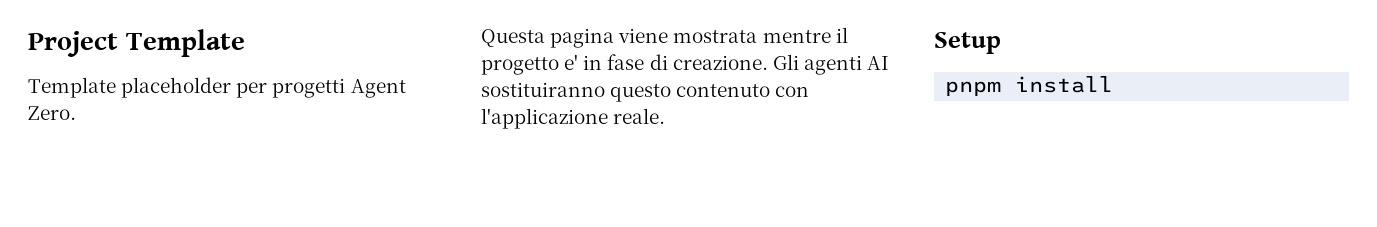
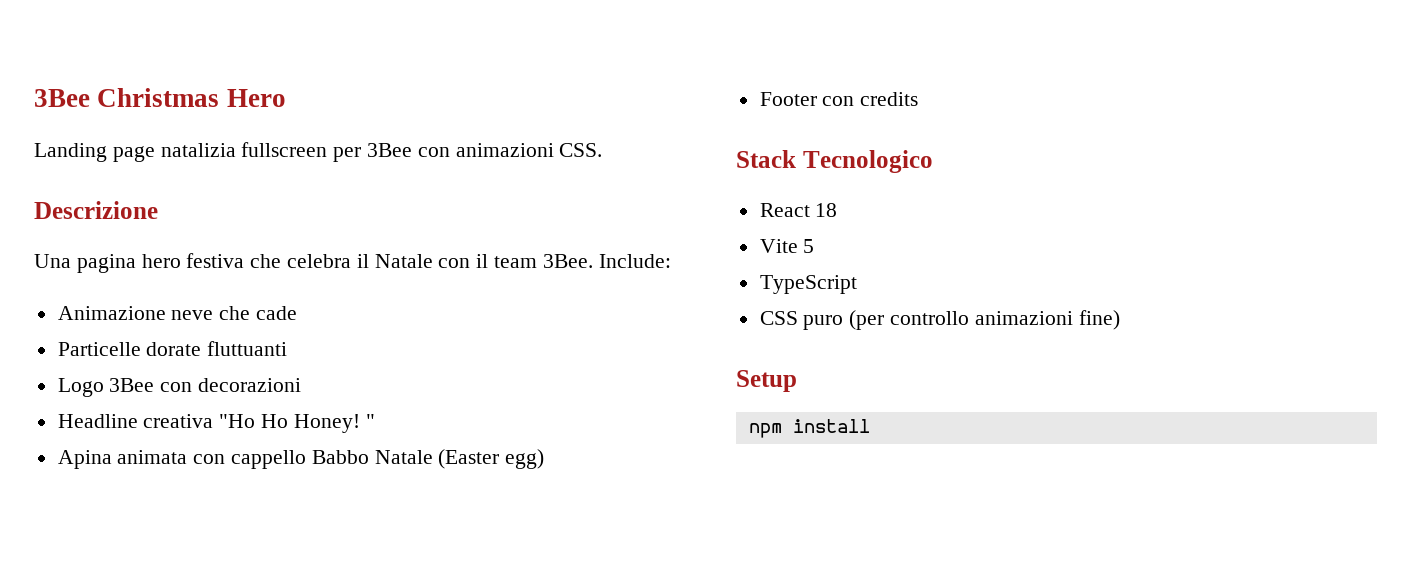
- Project Template
- Template placeholder per progetti Agent Zero.
- Questa pagina viene mostrata mentre il progetto e' in fase di creazione. Gli agenti AI sostituiranno questo contenuto con l'applicazione reale.
+ 3Bee Christmas Hero
+ Landing page natalizia fullscreen per 3Bee con animazioni CSS.
+ Descrizione
+ Una pagina hero festiva che celebra il Natale con il team 3Bee. Include:
+ Animazione neve che cade
+ Particelle dorate fluttuanti
+ Logo 3Bee con decorazioni
+ Headline creativa "Ho Ho Honey! "
+ Apina animata con cappello Babbo Natale (Easter egg)
+ Footer con credits
+ Stack Tecnologico
+ React 18
+ Vite 5
+ TypeScript
+ CSS puro (per controllo animazioni fine)
- pnpm install
+ npm install

